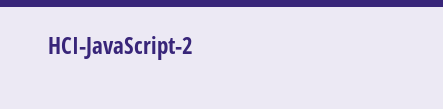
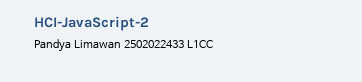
+ Pandya Limawan 2502022433 L1CC

